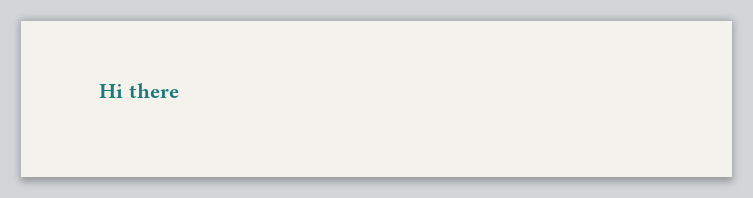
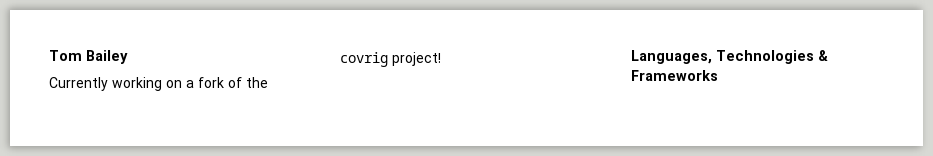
- Hi there
+ Tom Bailey
+ Currently working on a fork of the covrig project!
+ Languages, Technologies & Frameworks

